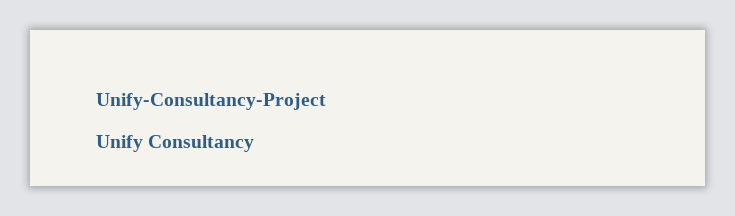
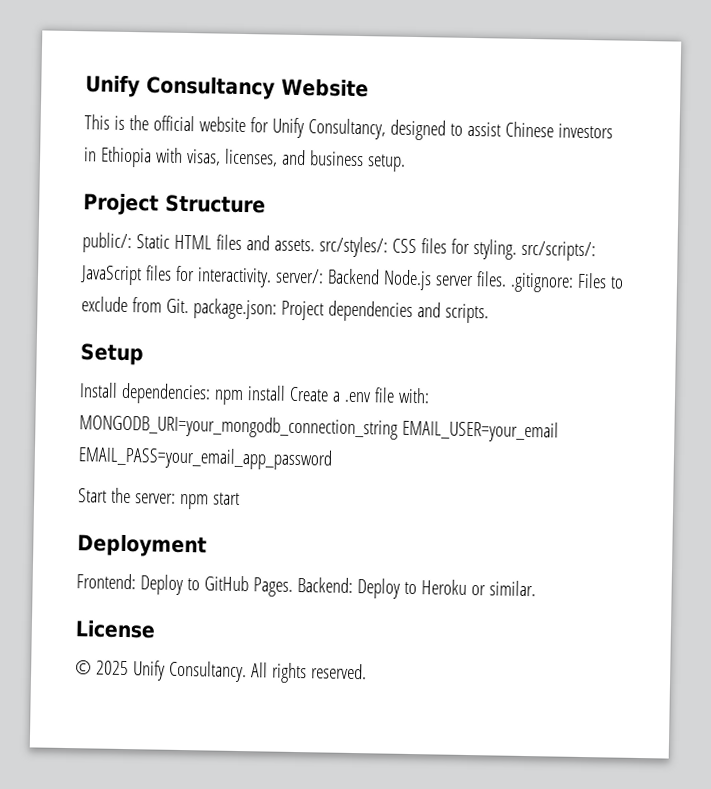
- Unify-Consultancy-Project
- Unify Consultancy
+ Unify Consultancy Website
+ This is the official website for Unify Consultancy, designed to assist Chinese investors in Ethiopia with visas, licenses, and business setup.
+ Project Structure
+ public/: Static HTML files and assets. src/styles/: CSS files for styling. src/scripts/: JavaScript files for interactivity. server/: Backend Node.js server files. .gitignore: Files to exclude from Git. package.json: Project dependencies and scripts.
+ Setup
+ Install dependencies: npm install Create a .env file with: MONGODB_URI=your_mongodb_connection_string EMAIL_USER=your_email EMAIL_PASS=your_email_app_password
+ Start the server: npm start
+ Deployment
+ Frontend: Deploy to GitHub Pages. Backend: Deploy to Heroku or similar.
+ License
+ © 2025 Unify Consultancy. All rights reserved.

